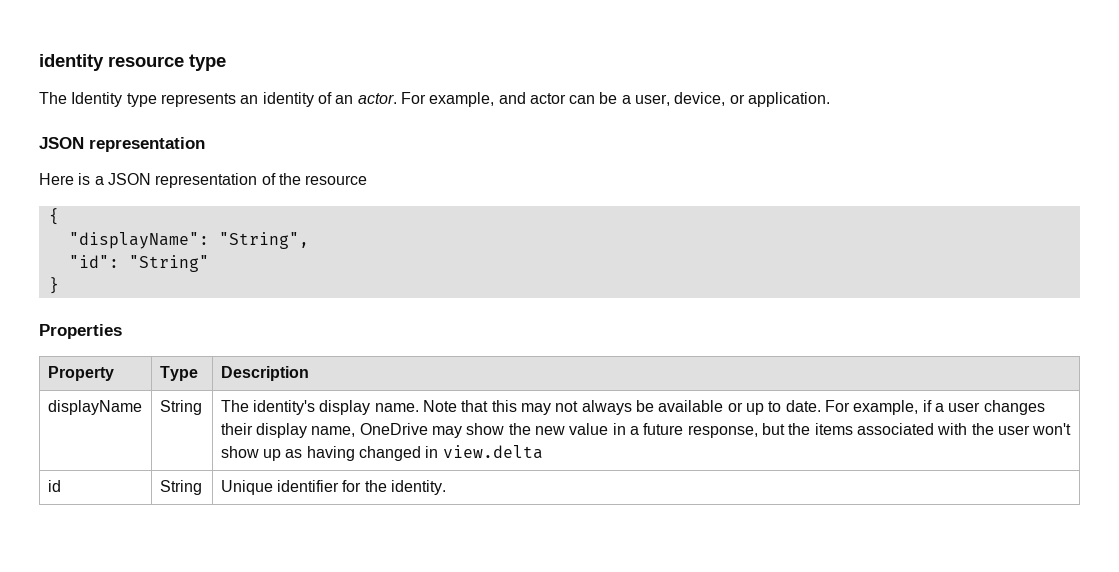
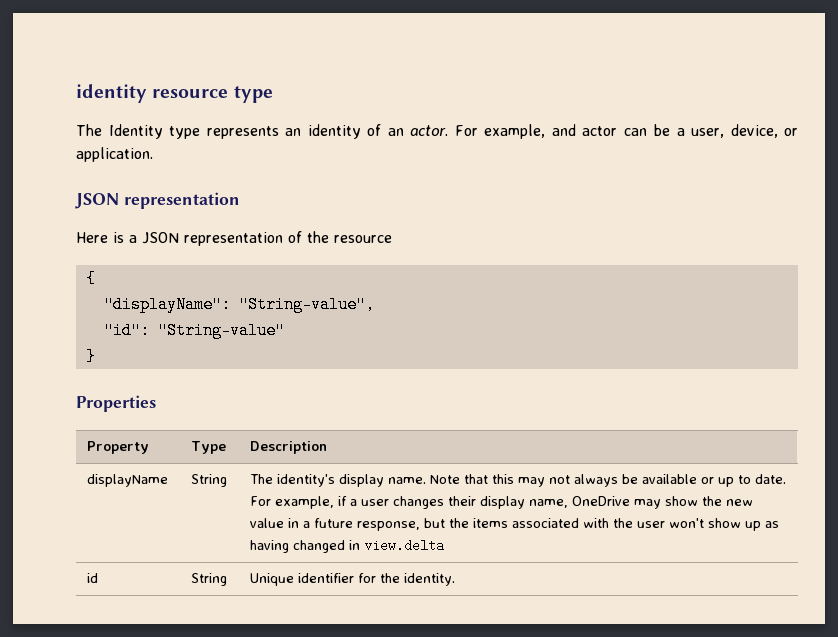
- "displayName": "String",
+ "displayName": "String-value",
- "id": "String"
+ "id": "String-value"

